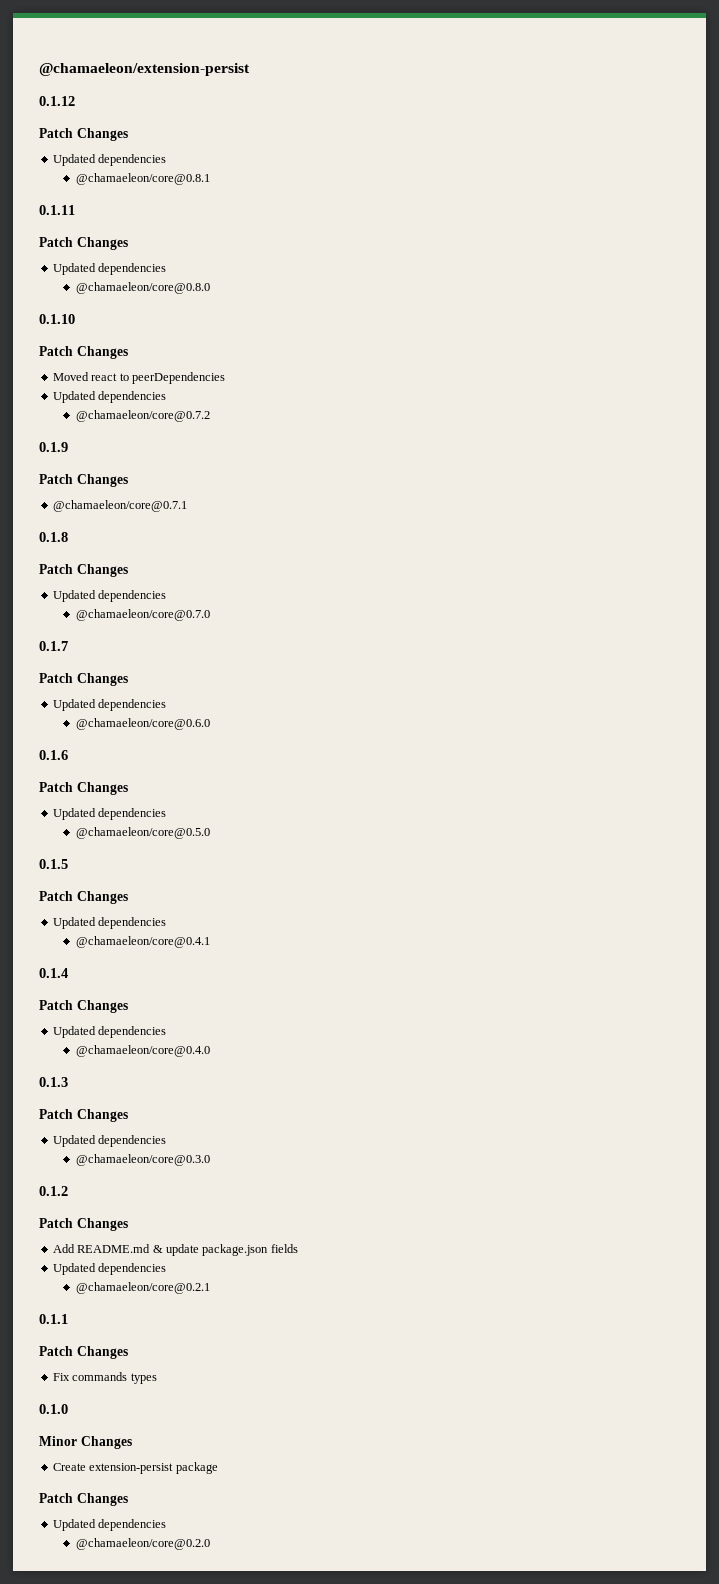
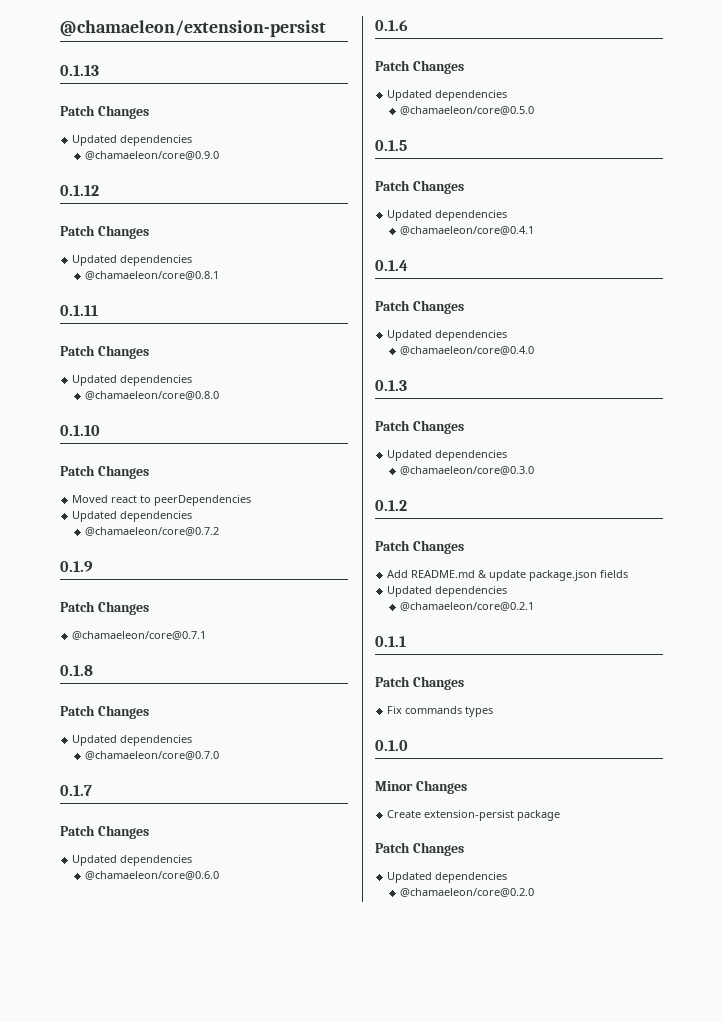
+ 0.1.13
+ Patch Changes
+ Updated dependencies
+ @chamaeleon/core@0.9.0

